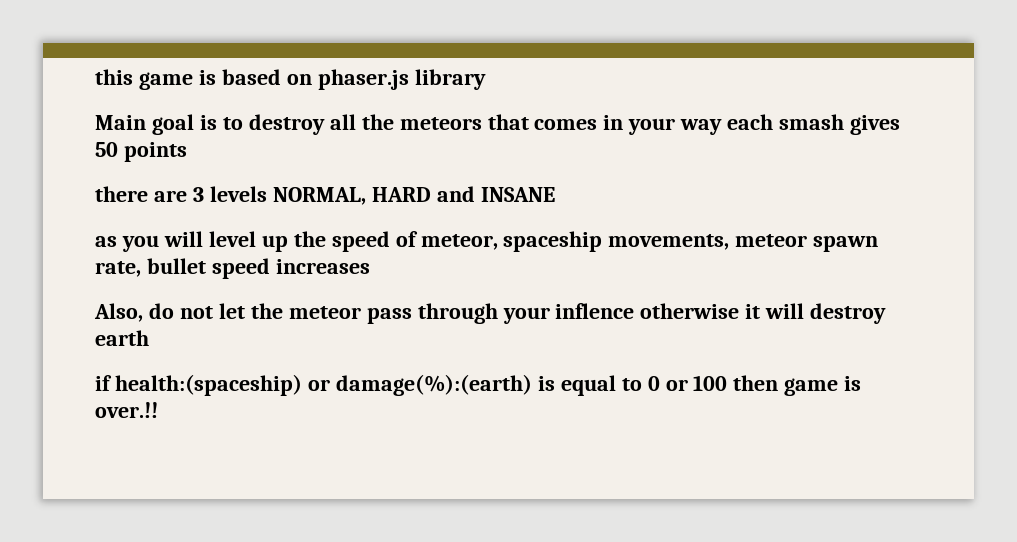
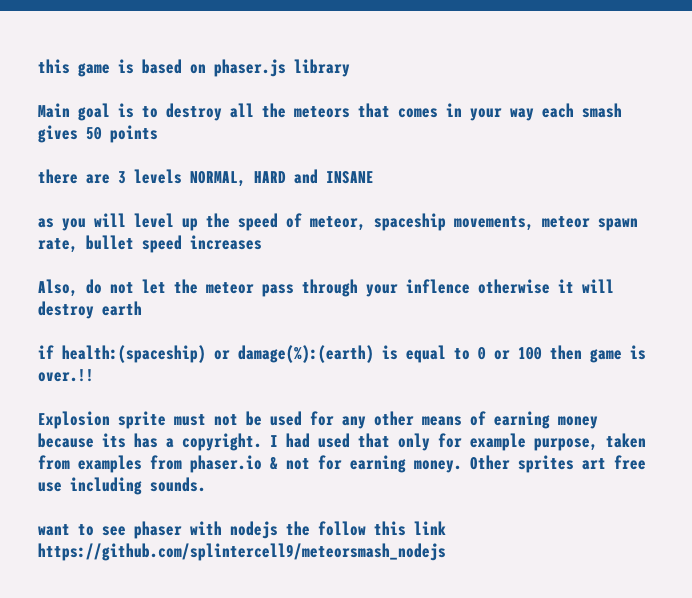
+ Explosion sprite must not be used for any other means of earning money because its has a copyright. I had used that only for example purpose, taken from examples from phaser.io & not for earning money. Other sprites art free use including sounds.
+ want to see phaser with nodejs the follow this link https://github.com/splintercell9/meteorsmash_nodejs

